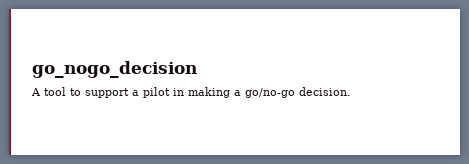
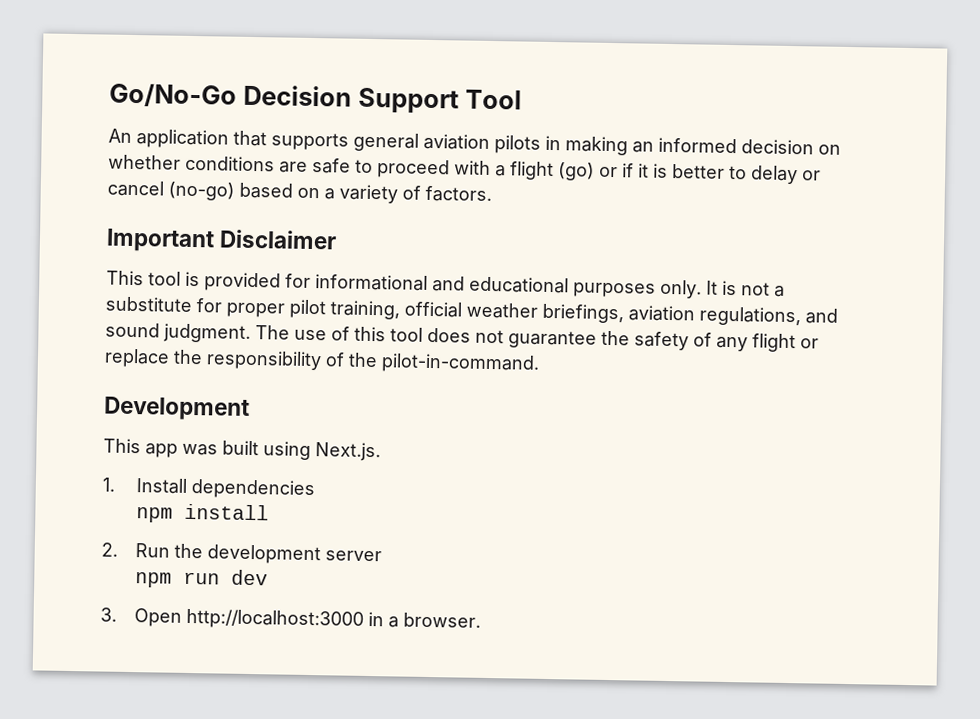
- go_nogo_decision
- A tool to support a pilot in making a go/no-go decision.
+ Go/No-Go Decision Support Tool
+ An application that supports general aviation pilots in making an informed decision on whether conditions are safe to proceed with a flight (go) or if it is better to delay or cancel (no-go) based on a variety of factors.
+ Important Disclaimer
+ This tool is provided for informational and educational purposes only. It is not a substitute for proper pilot training, official weather briefings, aviation regulations, and sound judgment. The use of this tool does not guarantee the safety of any flight or replace the responsibility of the pilot-in-command.
+ Development
+ This app was built using Next.js.
+ 1. Install dependencies
+ npm install
+ 2. Run the development server
+ npm run dev
+ 3. Open http://localhost:3000 in a browser.

